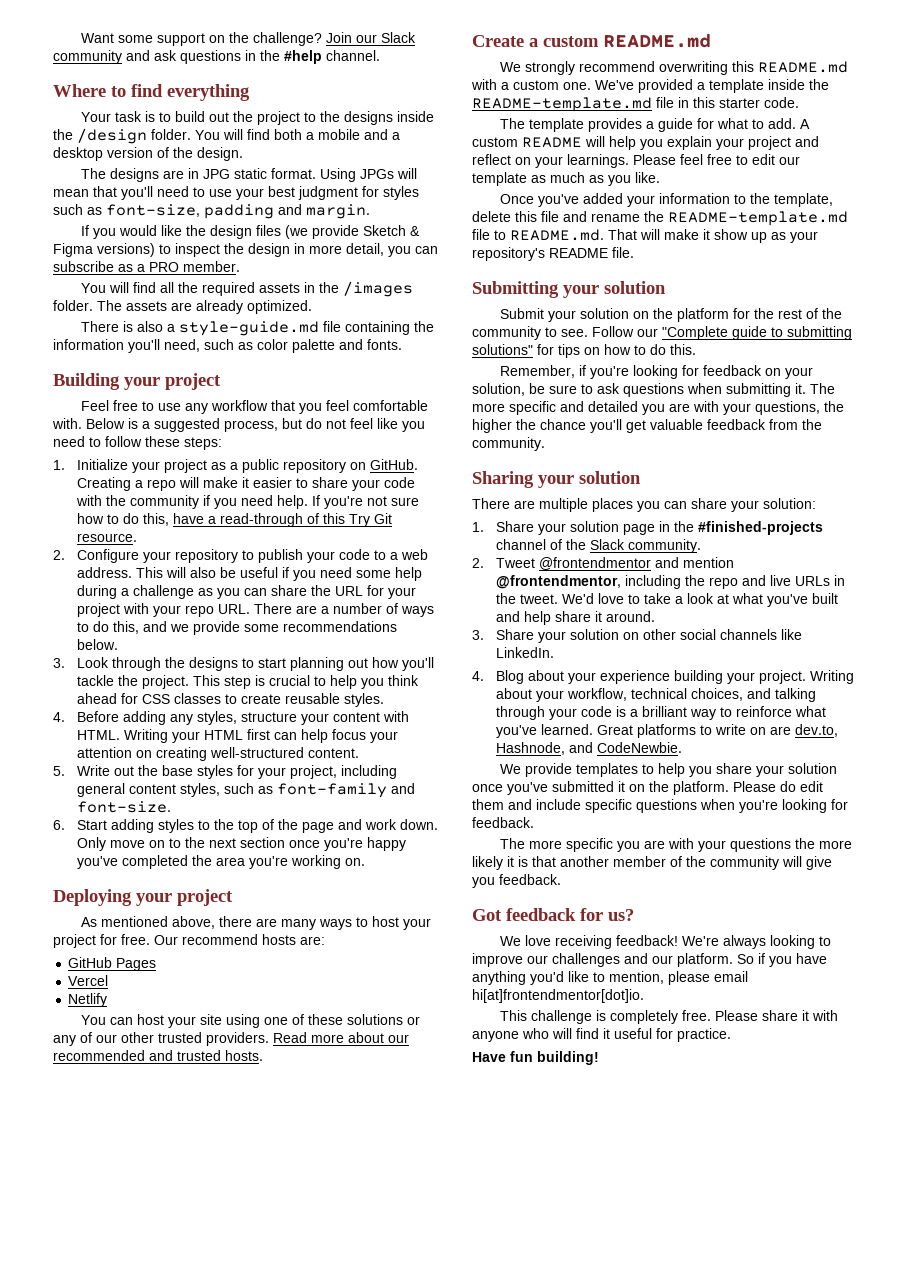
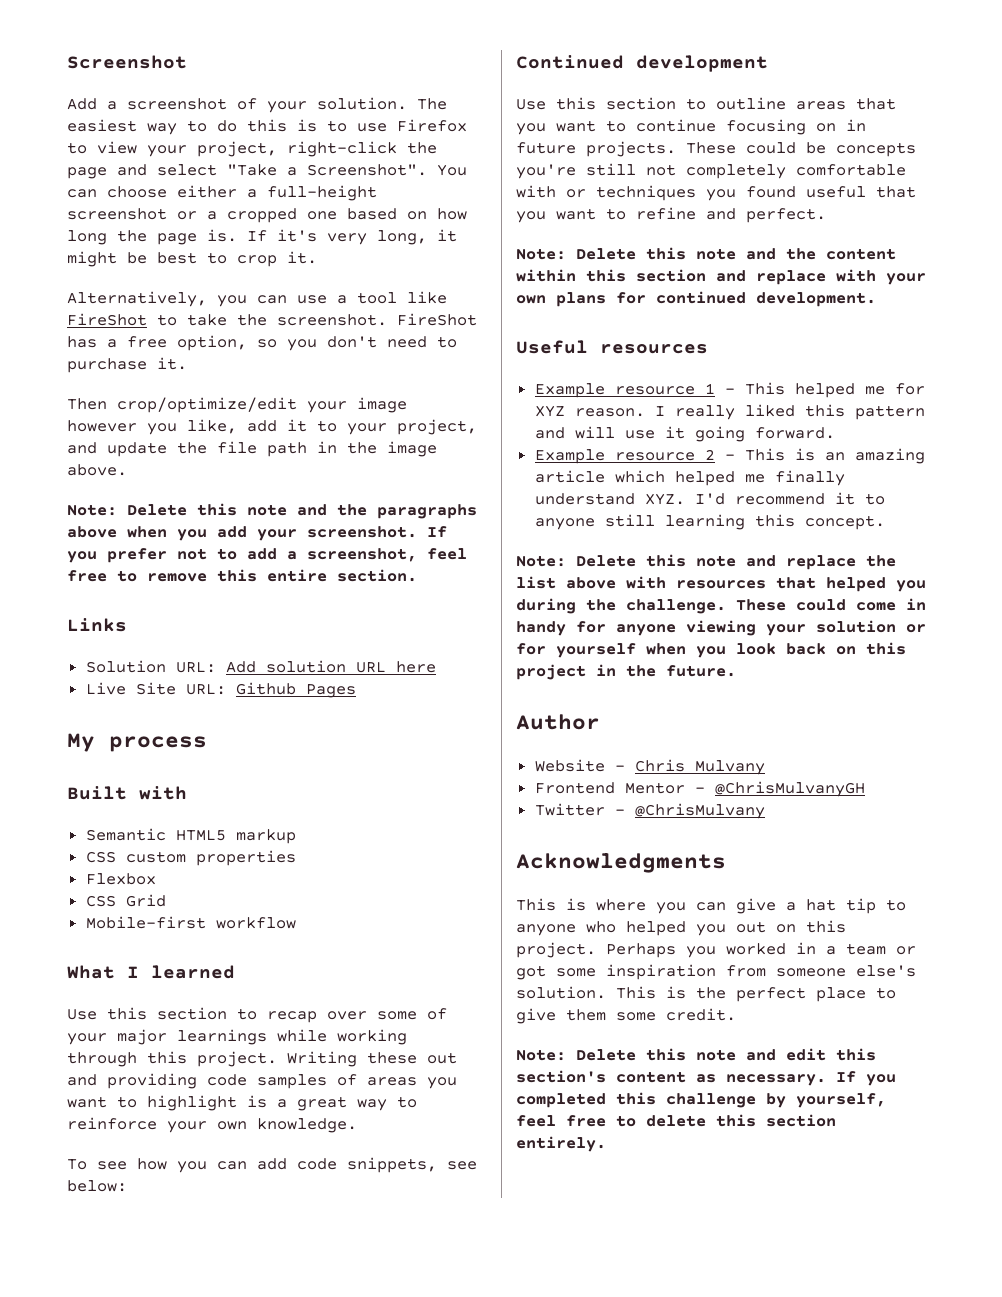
- Want some support on the challenge? Join our Slack community and ask questions in the #help channel.
- Where to find everything
- Your task is to build out the project to the designs inside the /design folder. You will find both a mobile and a desktop version of the design.
- The designs are in JPG static format. Using JPGs will mean that you'll need to use your best judgment for styles such as font-size, padding and margin.
- If you would like the design files (we provide Sketch & Figma versions) to inspect the design in more detail, you can subscribe as a PRO member.
- You will find all the required assets in the /images folder. The assets are already optimized.
- There is also a style-guide.md file containing the information you'll need, such as color palette and fonts.
- Building your project
- Feel free to use any workflow that you feel comfortable with. Below is a suggested process, but do not feel like you need to follow these steps:
- 1. Initialize your project as a public repository on GitHub. Creating a repo will make it easier to share your code with the community if you need help. If you're not sure how to do this, have a read-through of this Try Git resource.
- 2. Configure your repository to publish your code to a web address. This will also be useful if you need some help during a challenge as you can share the URL for your project with your repo URL. There are a number of ways to do this, and we provide some recommendations below.
- 3. Look through the designs to start planning out how you'll tackle the project. This step is crucial to help you think ahead for CSS classes to create reusable styles.
- 4. Before adding any styles, structure your content with HTML. Writing your HTML first can help focus your attention on creating well-structured content.
- 5. Write out the base styles for your project, including general content styles, such as font-family and font-size.
- 6. Start adding styles to the top of the page and work down. Only move on to the next section once you're happy you've completed the area you're working on.
- Deploying your project
- As mentioned above, there are many ways to host your project for free. Our recommend hosts are:
- GitHub Pages
- Vercel
- Netlify
- You can host your site using one of these solutions or any of our other trusted providers. Read more about our recommended and trusted hosts.
- Create a custom README.md
- We strongly recommend overwriting this README.md with a custom one. We've provided a template inside the README-template.md file in this starter code.
- The template provides a guide for what to add. A custom README will help you explain your project and reflect on your learnings. Please feel free to edit our template as much as you like.
- Once you've added your information to the template, delete this file and rename the README-template.md file to README.md. That will make it show up as your repository's README file.
- Submitting your solution
- Submit your solution on the platform for the rest of the community to see. Follow our "Complete guide to submitting solutions" for tips on how to do this.
- Remember, if you're looking for feedback on your solution, be sure to ask questions when submitting it. The more specific and detailed you are with your questions, the higher the chance you'll get valuable feedback from the community.
- Sharing your solution
- There are multiple places you can share your solution:
- 1. Share your solution page in the #finished-projects channel of the Slack community.
- 2. Tweet @frontendmentor and mention @frontendmentor, including the repo and live URLs in the tweet. We'd love to take a look at what you've built and help share it around.
- 3. Share your solution on other social channels like LinkedIn.
- 4. Blog about your experience building your project. Writing about your workflow, technical choices, and talking through your code is a brilliant way to reinforce what you've learned. Great platforms to write on are dev.to, Hashnode, and CodeNewbie.
- We provide templates to help you share your solution once you've submitted it on the platform. Please do edit them and include specific questions when you're looking for feedback.
- The more specific you are with your questions the more likely it is that another member of the community will give you feedback.
- Got feedback for us?
- We love receiving feedback! We're always looking to improve our challenges and our platform. So if you have anything you'd like to mention, please email hi[at]frontendmentor[dot]io.
- This challenge is completely free. Please share it with anyone who will find it useful for practice.
- Have fun building!
+ Screenshot
+ Add a screenshot of your solution. The easiest way to do this is to use Firefox to view your project, right-click the page and select "Take a Screenshot". You can choose either a full-height screenshot or a cropped one based on how long the page is. If it's very long, it might be best to crop it.
+ Alternatively, you can use a tool like FireShot to take the screenshot. FireShot has a free option, so you don't need to purchase it.
+ Then crop/optimize/edit your image however you like, add it to your project, and update the file path in the image above.
+ Note: Delete this note and the paragraphs above when you add your screenshot. If you prefer not to add a screenshot, feel free to remove this entire section.
+ Links
+ Solution URL: Add solution URL here
+ Live Site URL: Github Pages
+ My process
+ Built with
+ Semantic HTML5 markup
+ CSS custom properties
+ Flexbox
+ CSS Grid
+ Mobile-first workflow
+ What I learned
+ Use this section to recap over some of your major learnings while working through this project. Writing these out and providing code samples of areas you want to highlight is a great way to reinforce your own knowledge.
+ To see how you can add code snippets, see below:
+ Continued development
+ Use this section to outline areas that you want to continue focusing on in future projects. These could be concepts you're still not completely comfortable with or techniques you found useful that you want to refine and perfect.
+ Note: Delete this note and the content within this section and replace with your own plans for continued development.
+ Useful resources
+ Example resource 1 - This helped me for XYZ reason. I really liked this pattern and will use it going forward.
+ Example resource 2 - This is an amazing article which helped me finally understand XYZ. I'd recommend it to anyone still learning this concept.
+ Note: Delete this note and replace the list above with resources that helped you during the challenge. These could come in handy for anyone viewing your solution or for yourself when you look back on this project in the future.
+ Author
+ Website - Chris Mulvany
+ Frontend Mentor - @ChrisMulvanyGH
+ Twitter - @ChrisMulvany
+ Acknowledgments
+ This is where you can give a hat tip to anyone who helped you out on this project. Perhaps you worked in a team or got some inspiration from someone else's solution. This is the perfect place to give them some credit.
+ Note: Delete this note and edit this section's content as necessary. If you completed this challenge by yourself, feel free to delete this section entirely.

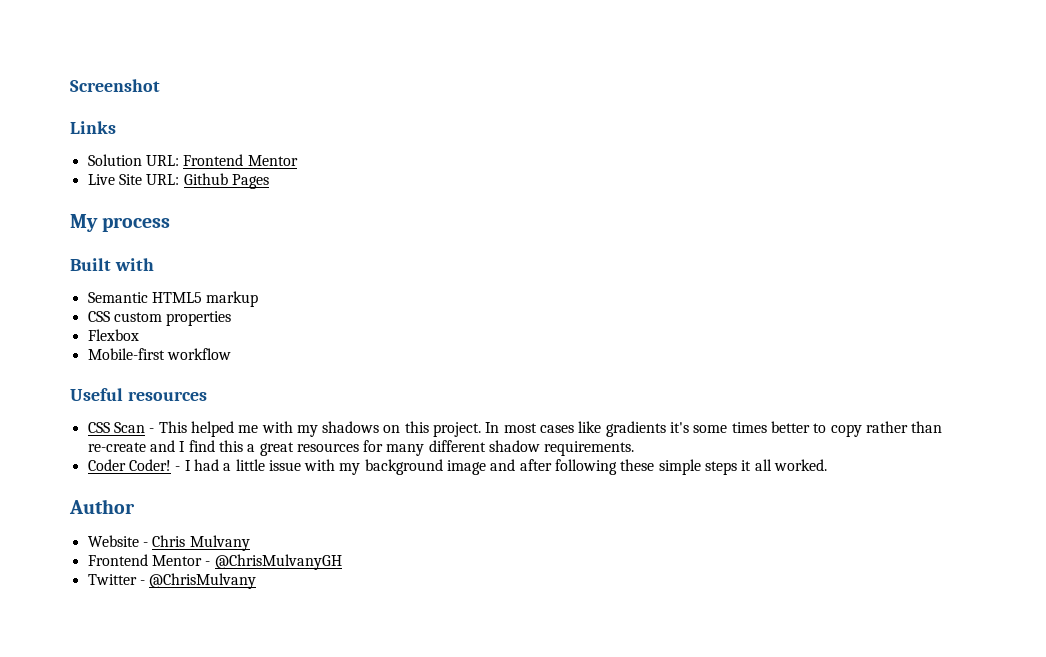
- Add a screenshot of your solution. The easiest way to do this is to use Firefox to view your project, right-click the page and select "Take a Screenshot". You can choose either a full-height screenshot or a cropped one based on how long the page is. If it's very long, it might be best to crop it.
- Alternatively, you can use a tool like FireShot to take the screenshot. FireShot has a free option, so you don't need to purchase it.
- Then crop/optimize/edit your image however you like, add it to your project, and update the file path in the image above.
- Note: Delete this note and the paragraphs above when you add your screenshot. If you prefer not to add a screenshot, feel free to remove this entire section.
- Solution URL: Add solution URL here
+ Solution URL: Frontend Mentor
- CSS Grid
- What I learned
- Use this section to recap over some of your major learnings while working through this project. Writing these out and providing code samples of areas you want to highlight is a great way to reinforce your own knowledge.
- To see how you can add code snippets, see below:
- Continued development
- Use this section to outline areas that you want to continue focusing on in future projects. These could be concepts you're still not completely comfortable with or techniques you found useful that you want to refine and perfect.
- Note: Delete this note and the content within this section and replace with your own plans for continued development.
- Example resource 1 - This helped me for XYZ reason. I really liked this pattern and will use it going forward.
- Example resource 2 - This is an amazing article which helped me finally understand XYZ. I'd recommend it to anyone still learning this concept.
- Note: Delete this note and replace the list above with resources that helped you during the challenge. These could come in handy for anyone viewing your solution or for yourself when you look back on this project in the future.
+ CSS Scan - This helped me with my shadows on this project. In most cases like gradients it's some times better to copy rather than re-create and I find this a great resources for many different shadow requirements.
+ Coder Coder! - I had a little issue with my background image and after following these simple steps it all worked.
- Acknowledgments
- This is where you can give a hat tip to anyone who helped you out on this project. Perhaps you worked in a team or got some inspiration from someone else's solution. This is the perfect place to give them some credit.
- Note: Delete this note and edit this section's content as necessary. If you completed this challenge by yourself, feel free to delete this section entirely.

